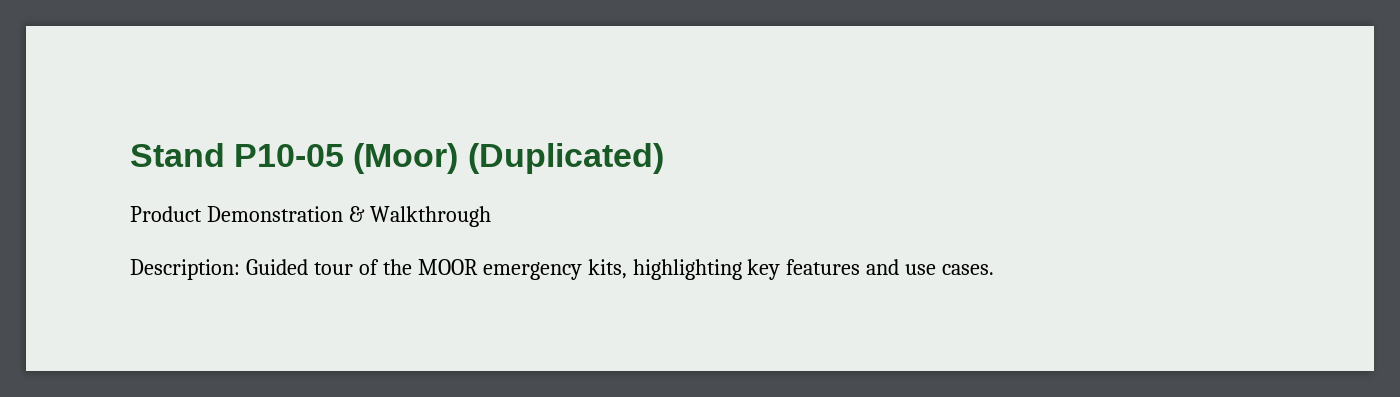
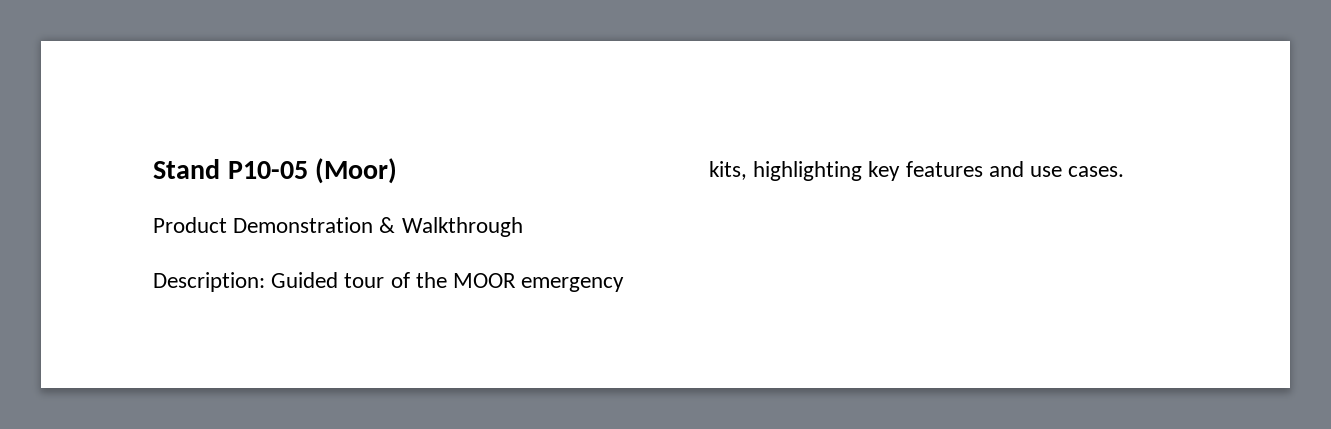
- Stand P10-05 (Moor) (Duplicated)
+ Stand P10-05 (Moor)

